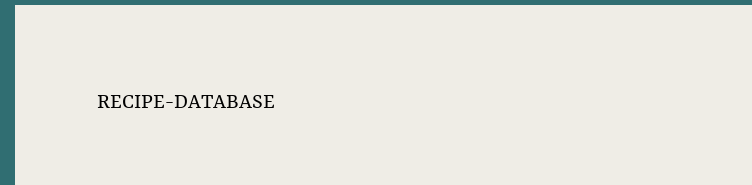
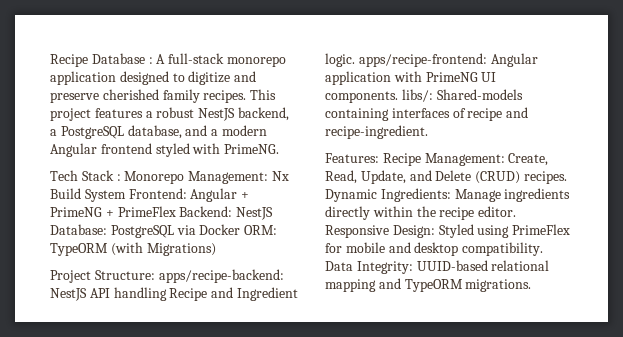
- RECIPE-DATABASE
+ Recipe Database : A full-stack monorepo application designed to digitize and preserve cherished family recipes. This project features a robust NestJS backend, a PostgreSQL database, and a modern Angular frontend styled with PrimeNG.
+ Tech Stack : Monorepo Management: Nx Build System Frontend: Angular + PrimeNG + PrimeFlex Backend: NestJS Database: PostgreSQL via Docker ORM: TypeORM (with Migrations)
+ Project Structure: apps/recipe-backend: NestJS API handling Recipe and Ingredient logic. apps/recipe-frontend: Angular application with PrimeNG UI components. libs/: Shared-models containing interfaces of recipe and recipe-ingredient.
+ Features: Recipe Management: Create, Read, Update, and Delete (CRUD) recipes. Dynamic Ingredients: Manage ingredients directly within the recipe editor. Responsive Design: Styled using PrimeFlex for mobile and desktop compatibility. Data Integrity: UUID-based relational mapping and TypeORM migrations.

